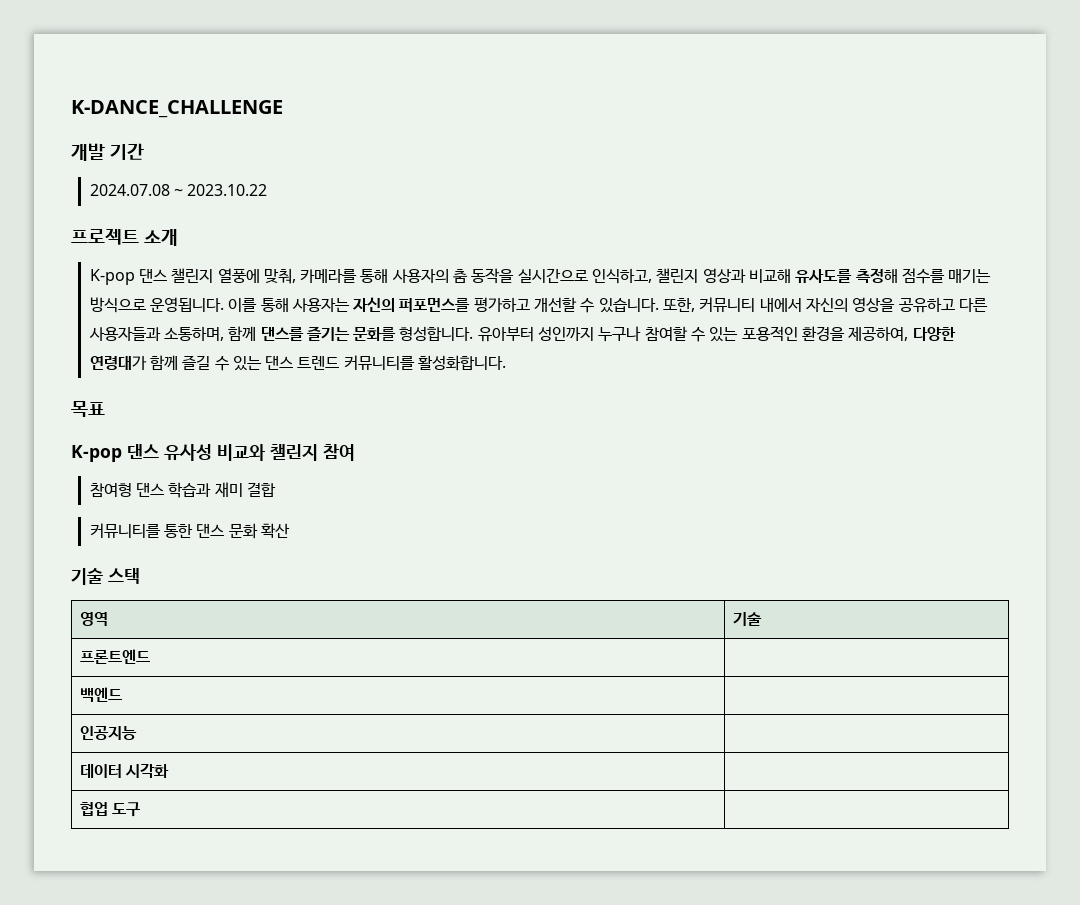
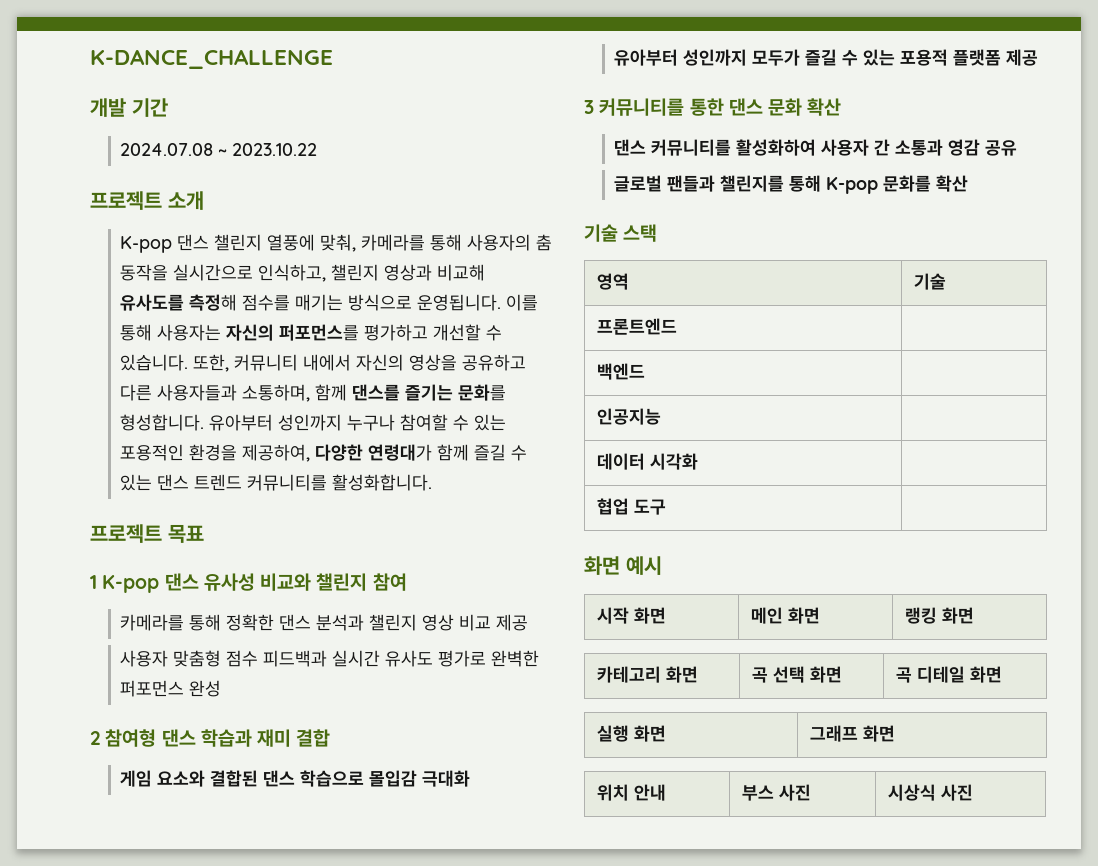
- 목표
+ 프로젝트 목표
- K-pop 댄스 유사성 비교와 챌린지 참여
+ 1 K-pop 댄스 유사성 비교와 챌린지 참여
- 참여형 댄스 학습과 재미 결합
+ 카메라를 통해 정확한 댄스 분석과 챌린지 영상 비교 제공
+ 사용자 맞춤형 점수 피드백과 실시간 유사도 평가로 완벽한 퍼포먼스 완성
+ 2 참여형 댄스 학습과 재미 결합
- 커뮤니티를 통한 댄스 문화 확산
+ 게임 요소와 결합된 댄스 학습으로 몰입감 극대화
+ 유아부터 성인까지 모두가 즐길 수 있는 포용적 플랫폼 제공
+ 3 커뮤니티를 통한 댄스 문화 확산
+ 댄스 커뮤니티를 활성화하여 사용자 간 소통과 영감 공유
+ 글로벌 팬들과 챌린지를 통해 K-pop 문화를 확산
+ 화면 예시
+ 시작 화면 | 메인 화면 | 랭킹 화면
+ 카테고리 화면 | 곡 선택 화면 | 곡 디테일 화면
+ 실행 화면 | 그래프 화면
+ 위치 안내 | 부스 사진 | 시상식 사진

